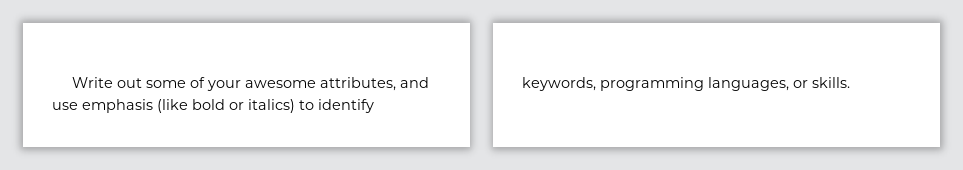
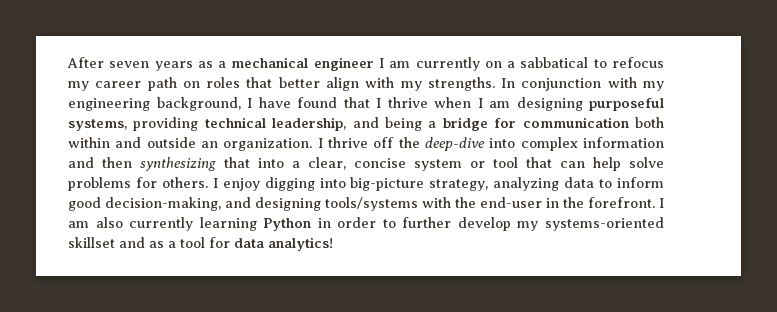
- Write out some of your awesome attributes, and use emphasis (like bold or italics) to identify keywords, programming languages, or skills.
+ After seven years as a mechanical engineer I am currently on a sabbatical to refocus my career path on roles that better align with my strengths. In conjunction with my engineering background, I have found that I thrive when I am designing purposeful systems, providing technical leadership, and being a bridge for communication both within and outside an organization. I thrive off the deep-dive into complex information and then synthesizing that into a clear, concise system or tool that can help solve problems for others. I enjoy digging into big-picture strategy, analyzing data to inform good decision-making, and designing tools/systems with the end-user in the forefront. I am also currently learning Python in order to further develop my systems-oriented skillset and as a tool for data analytics!

